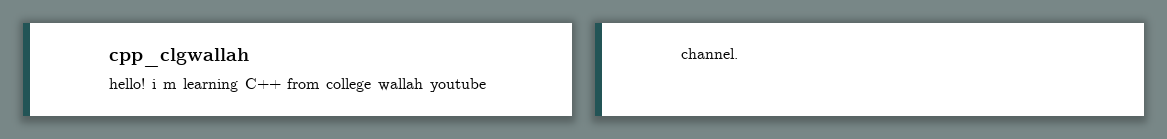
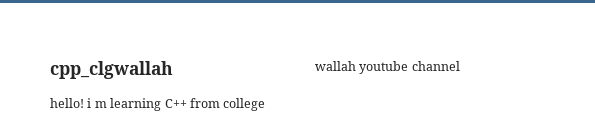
- hello! i m learning C++ from college wallah youtube channel.
+ hello! i m learning C++ from college wallah youtube channel

